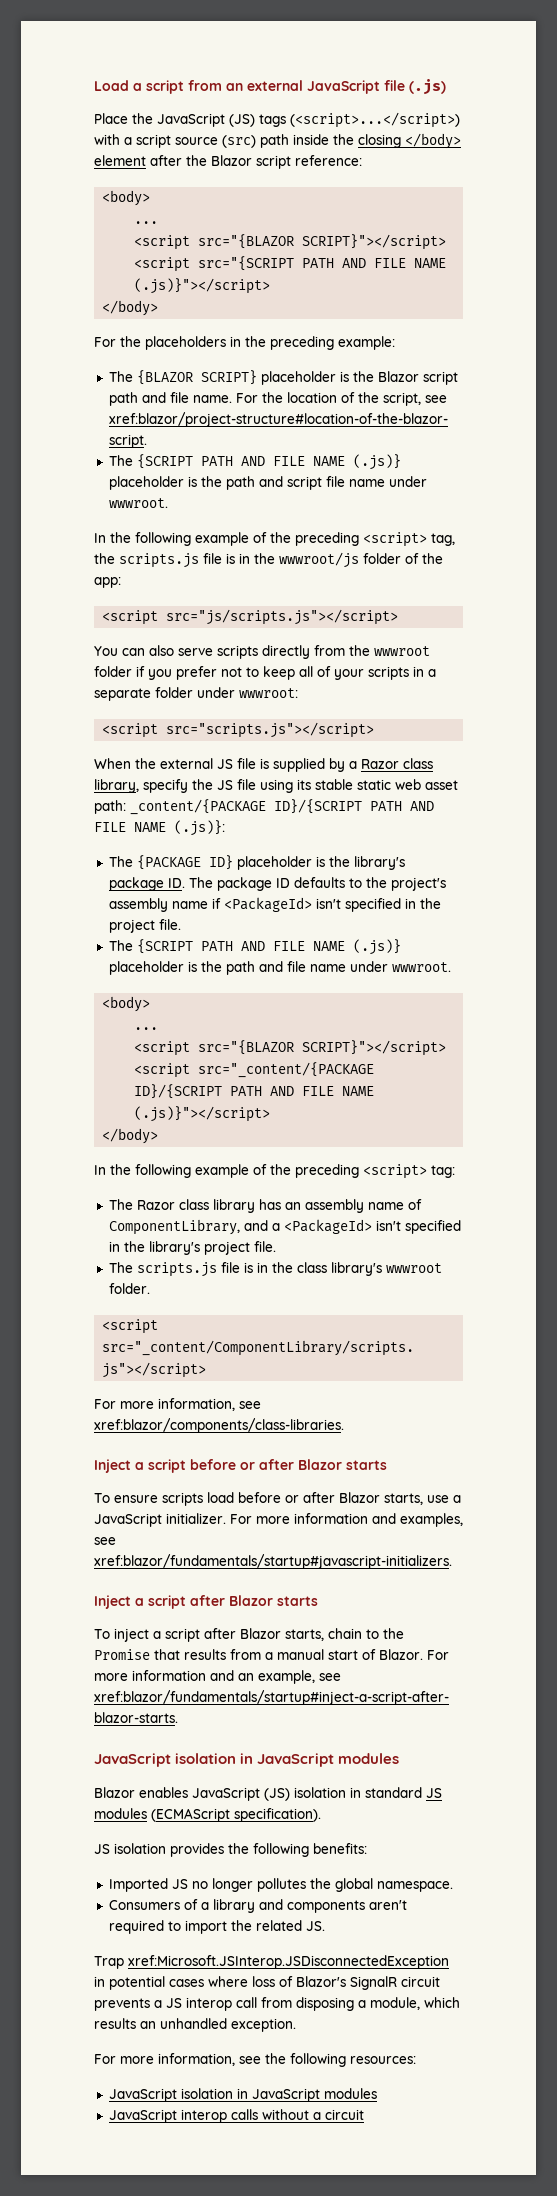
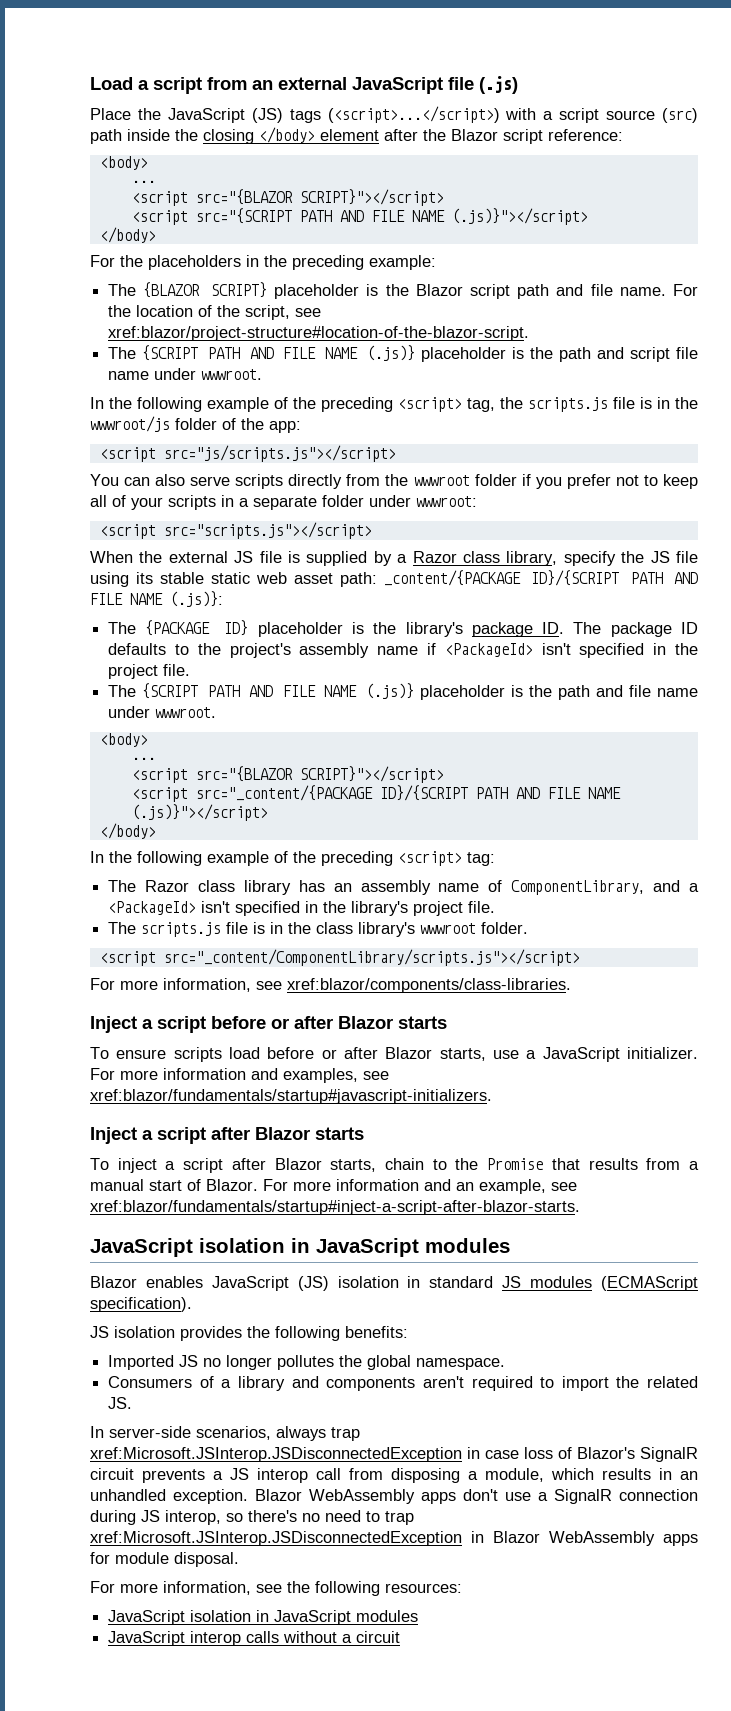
- Trap xref:Microsoft.JSInterop.JSDisconnectedException in potential cases where loss of Blazor's SignalR circuit prevents a JS interop call from disposing a module, which results an unhandled exception.
+ In server-side scenarios, always trap xref:Microsoft.JSInterop.JSDisconnectedException in case loss of Blazor's SignalR circuit prevents a JS interop call from disposing a module, which results in an unhandled exception. Blazor WebAssembly apps don't use a SignalR connection during JS interop, so there's no need to trap xref:Microsoft.JSInterop.JSDisconnectedException in Blazor WebAssembly apps for module disposal.

